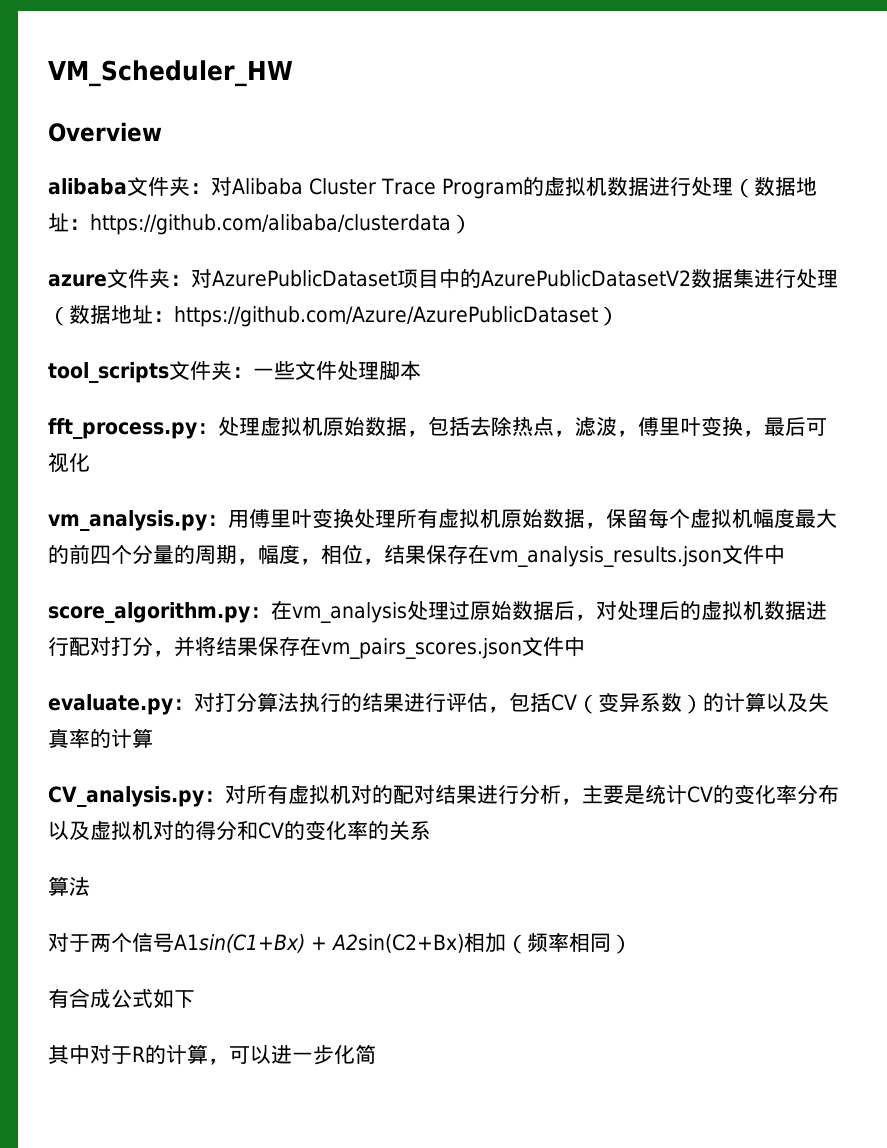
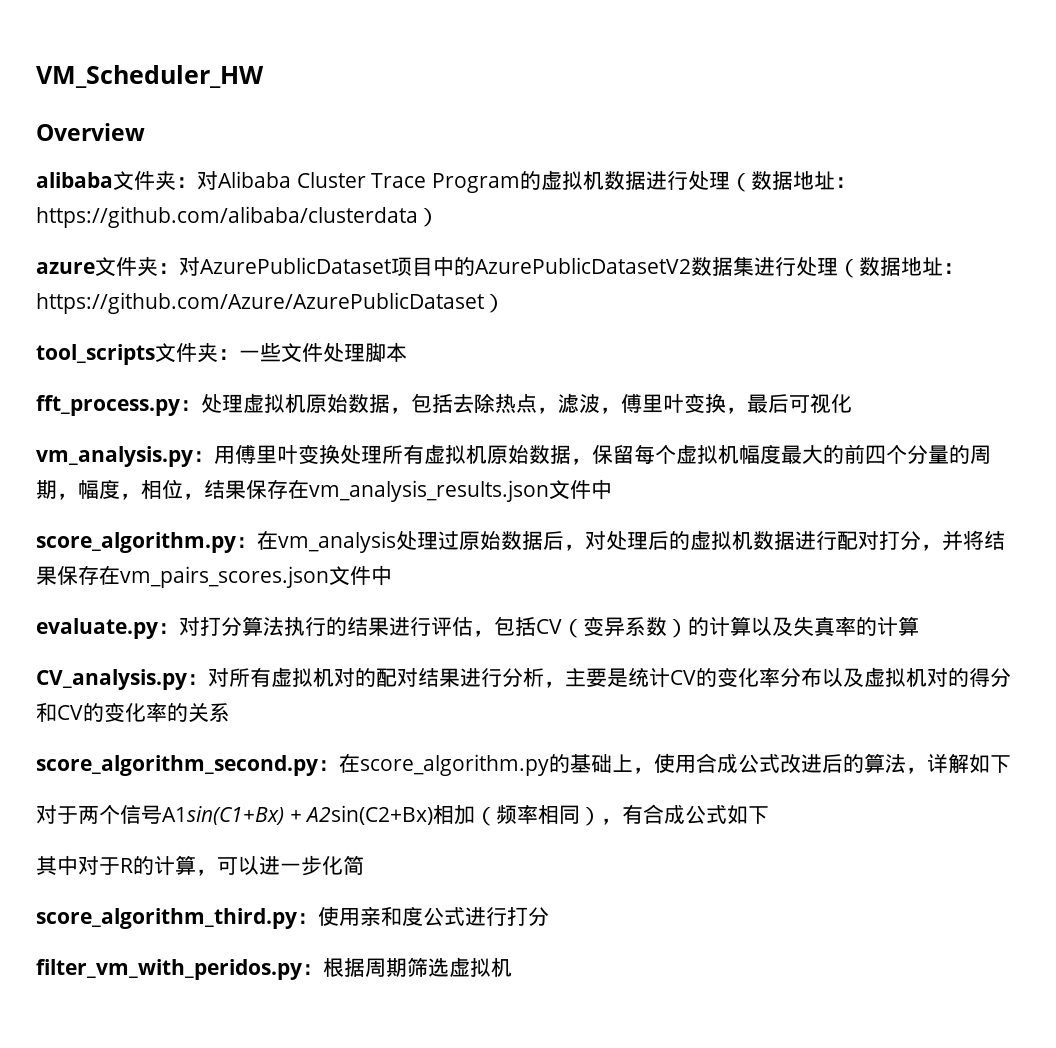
  CV_analysis.py：对所有虚拟机对的配对结果进行分析，主要是统计CV的变化率分布以及虚拟机对的得分和CV的变化率的关系
- 算法
+ score_algorithm_second.py：在score_algorithm.py的基础上，使用合成公式改进后的算法，详解如下
- 对于两个信号A1sin(C1+Bx) + A2sin(C2+Bx)相加（频率相同）
- 有合成公式如下
+ 对于两个信号A1sin(C1+Bx) + A2sin(C2+Bx)相加（频率相同），有合成公式如下
+ score_algorithm_third.py：使用亲和度公式进行打分
+ filter_vm_with_peridos.py：根据周期筛选虚拟机

